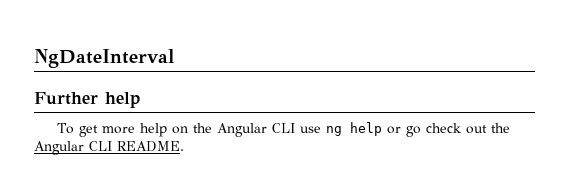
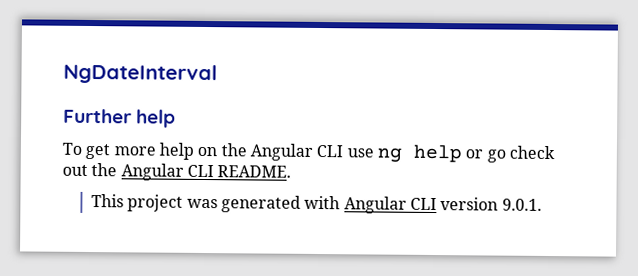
+ This project was generated with Angular CLI version 9.0.1.

